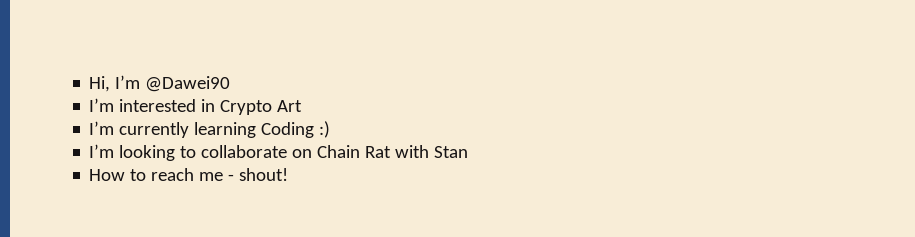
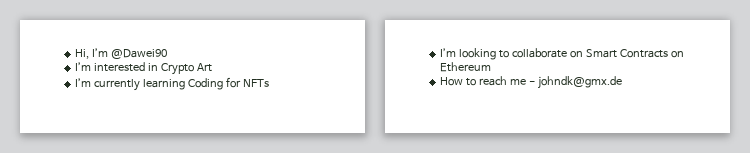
- I’m currently learning Coding :)
+ I’m currently learning Coding for NFTs
- I’m looking to collaborate on Chain Rat with Stan
+ I’m looking to collaborate on Smart Contracts on Ethereum
- How to reach me - shout!
+ How to reach me - johndk@gmx.de

